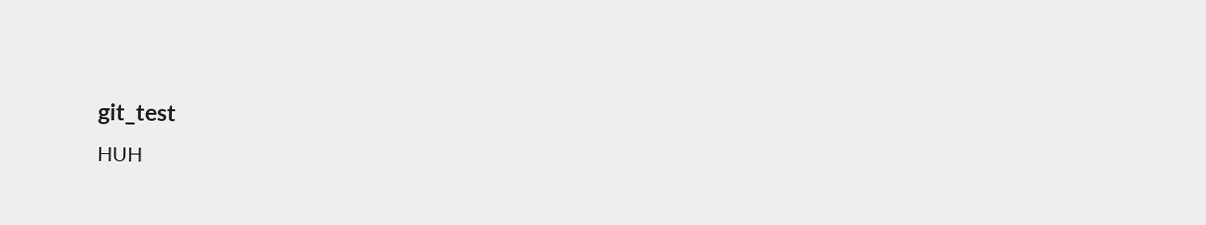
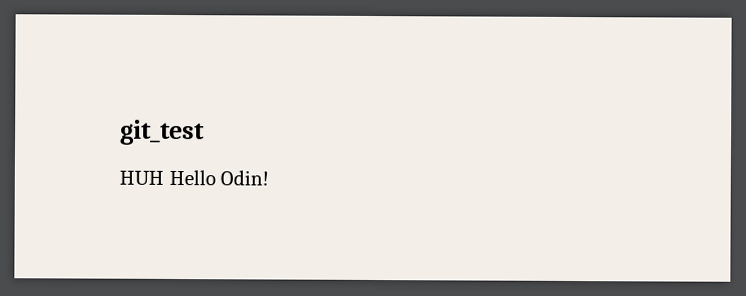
- HUH
+ HUH Hello Odin!

